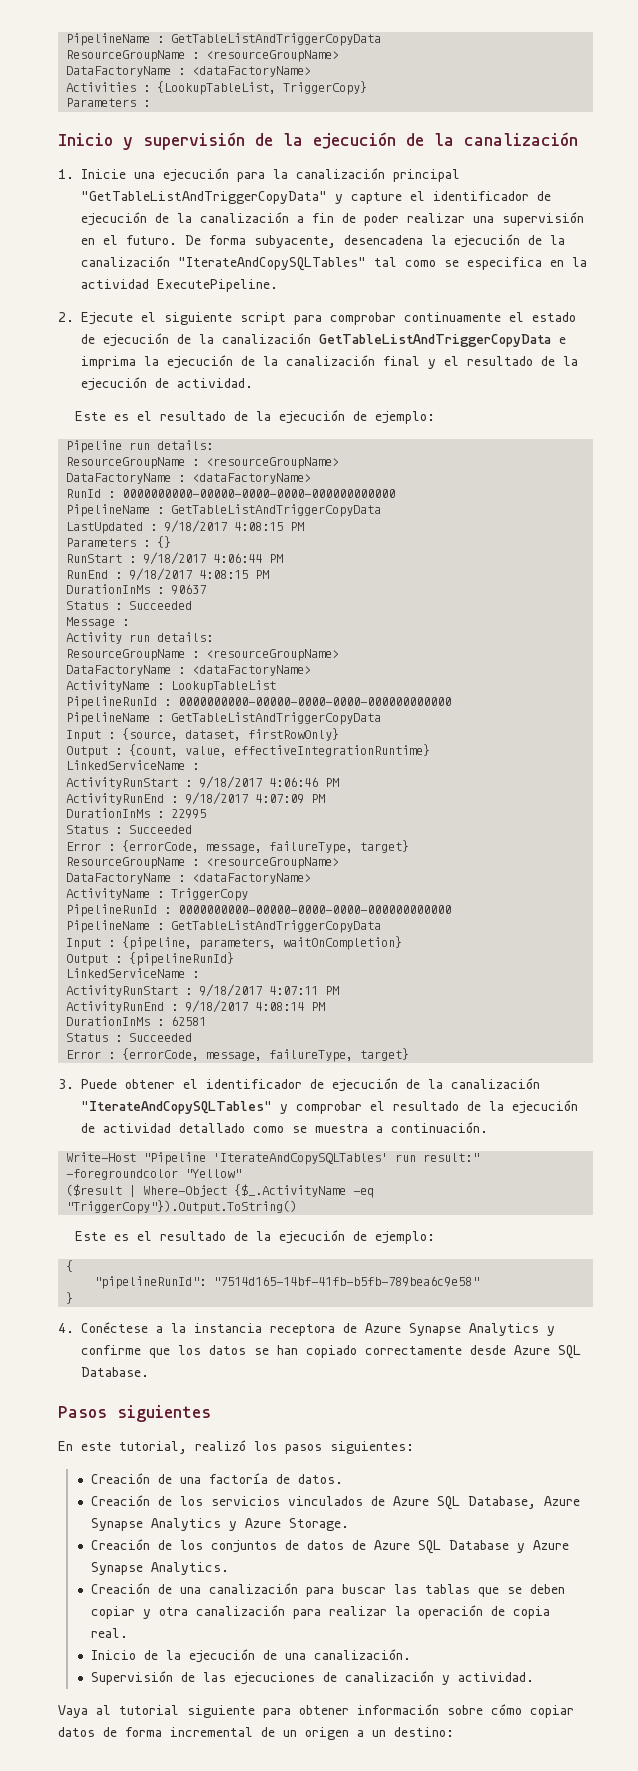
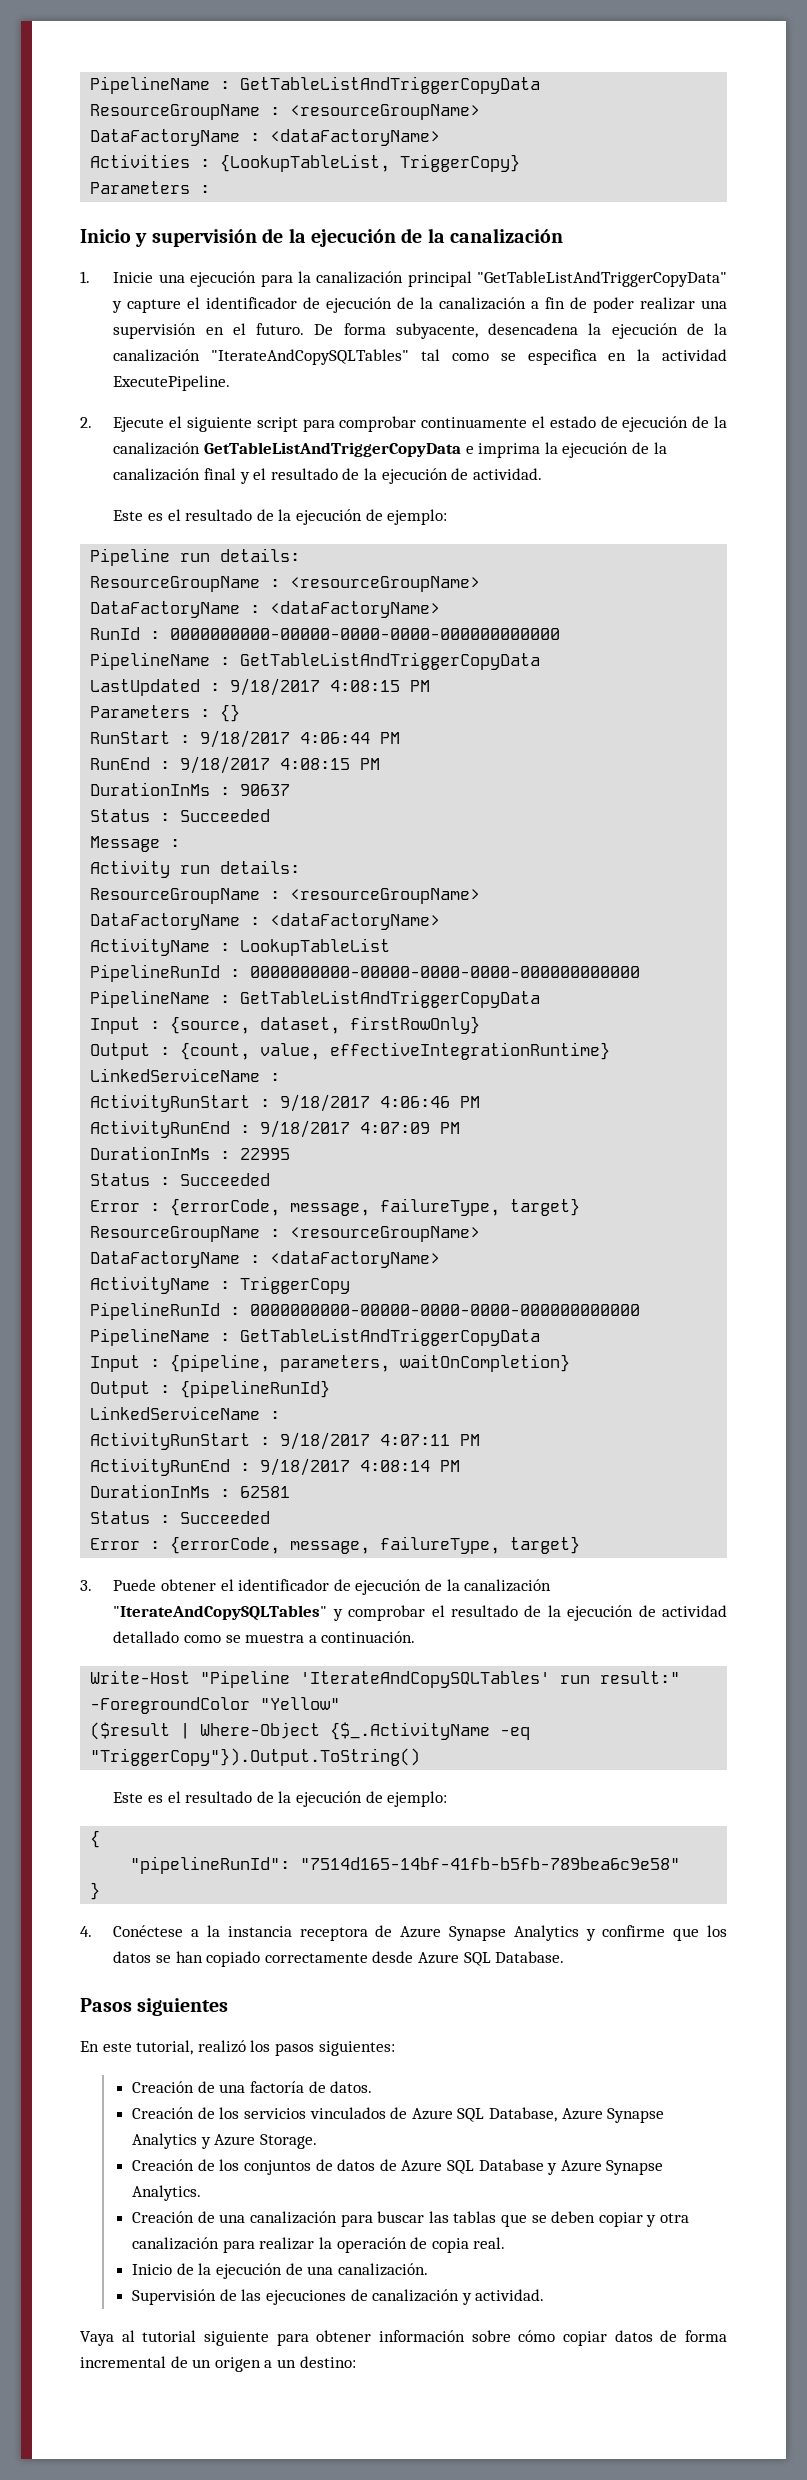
- Write-Host "Pipeline 'IterateAndCopySQLTables' run result:" -foregroundcolor "Yellow"
+ Write-Host "Pipeline 'IterateAndCopySQLTables' run result:" -ForegroundColor "Yellow"

